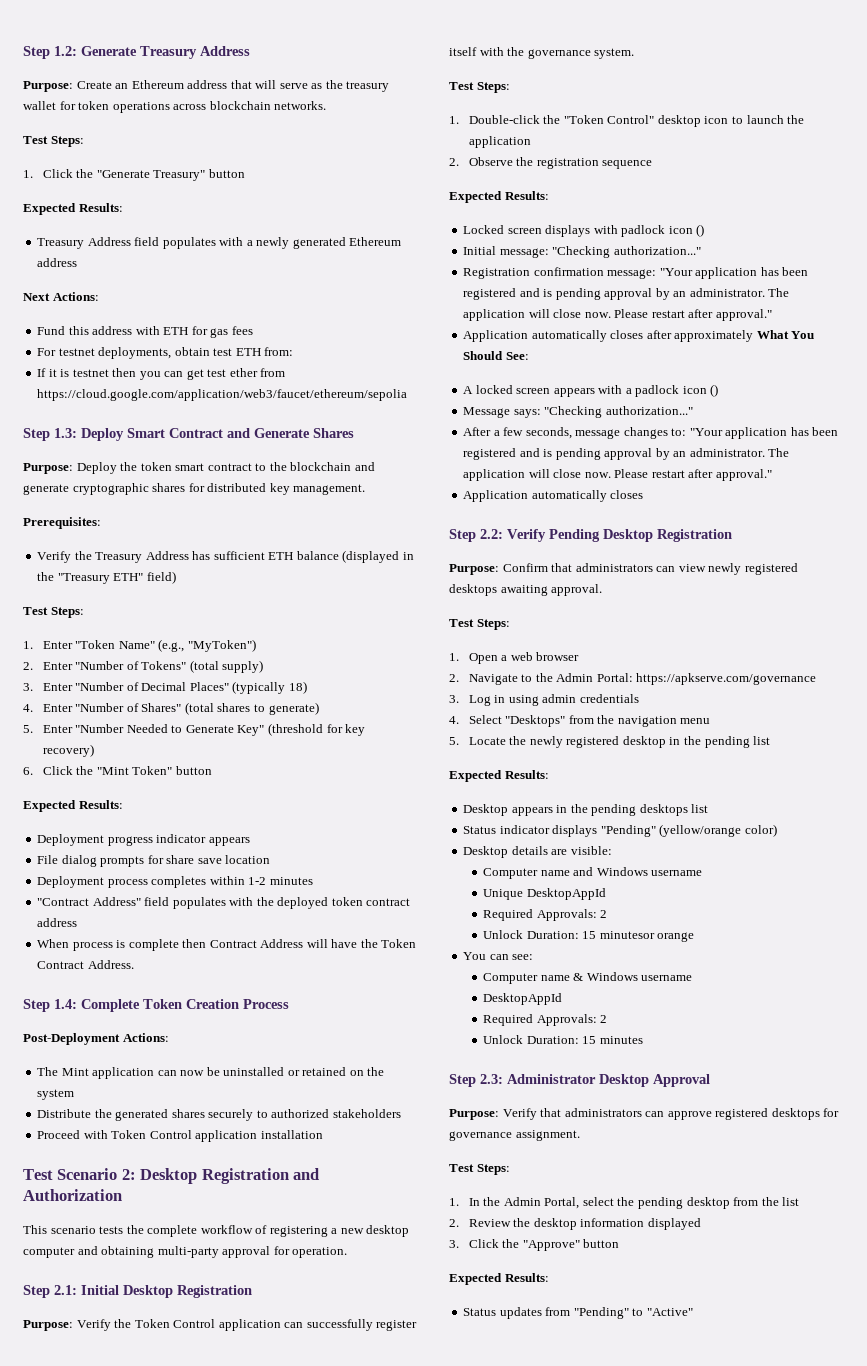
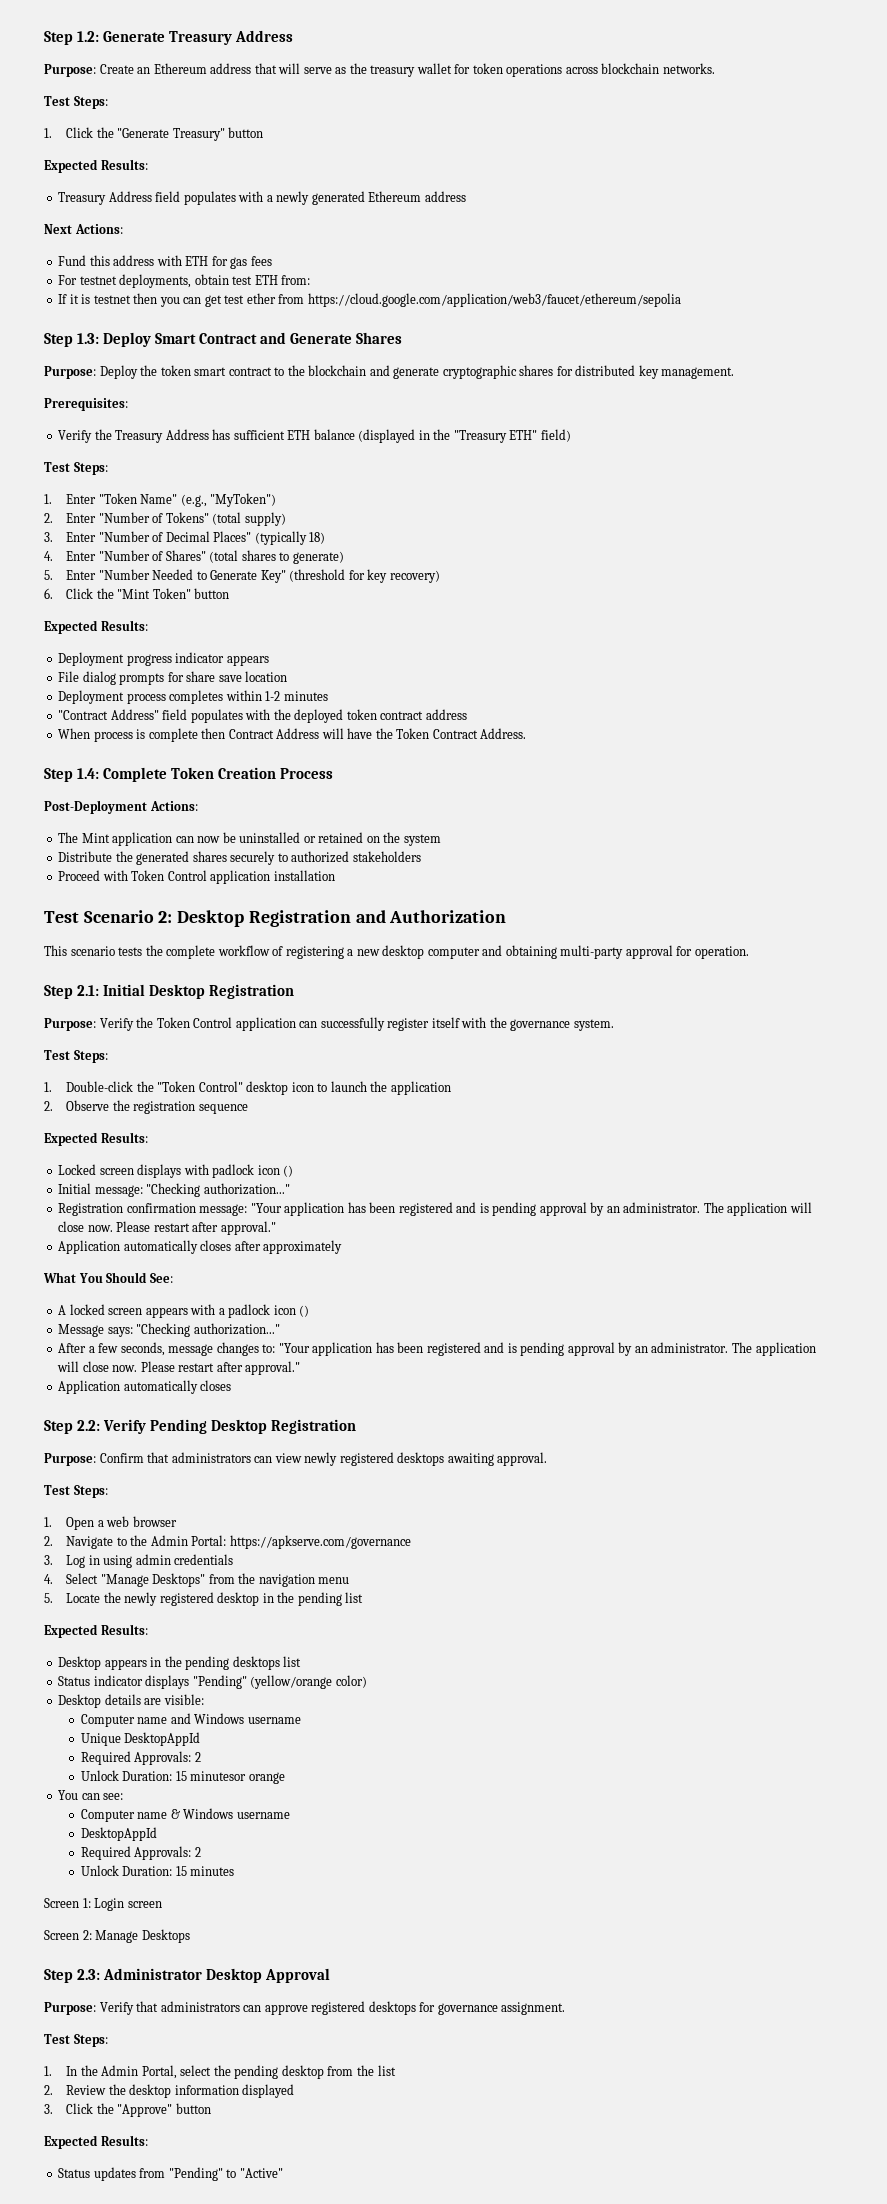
- Application automatically closes after approximately What You Should See:
+ Application automatically closes after approximately
+ What You Should See:
- 4. Select "Desktops" from the navigation menu
+ 4. Select "Manage Desktops" from the navigation menu
+ Screen 1: Login screen
+ Screen 2: Manage Desktops

